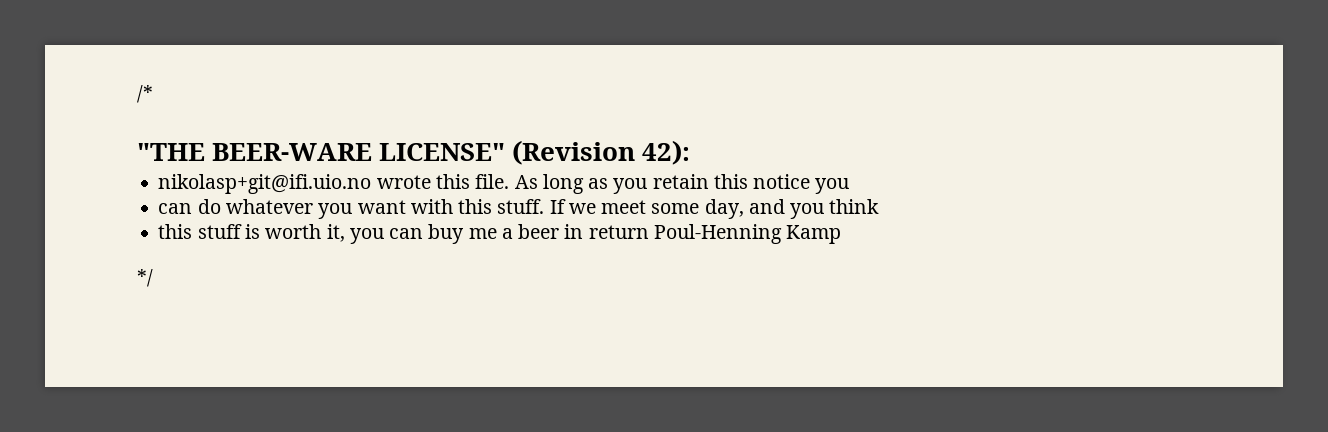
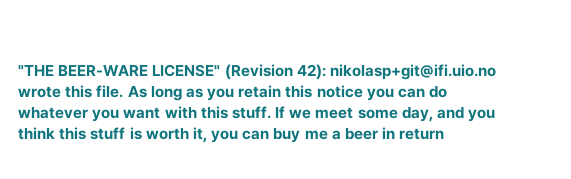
- /*
- "THE BEER-WARE LICENSE" (Revision 42):
- nikolasp+git@ifi.uio.no wrote this file.
+ "THE BEER-WARE LICENSE" (Revision 42): nikolasp+git@ifi.uio.no wrote this file.
- As long as you retain this notice you
- can do whatever you want with this stuff.
+ As long as you retain this notice you can do whatever you want with this stuff.
- If we meet some day, and you think
- this stuff is worth it, you can buy me a beer in return Poul-Henning Kamp
- */
+ If we meet some day, and you think this stuff is worth it, you can buy me a beer in return

